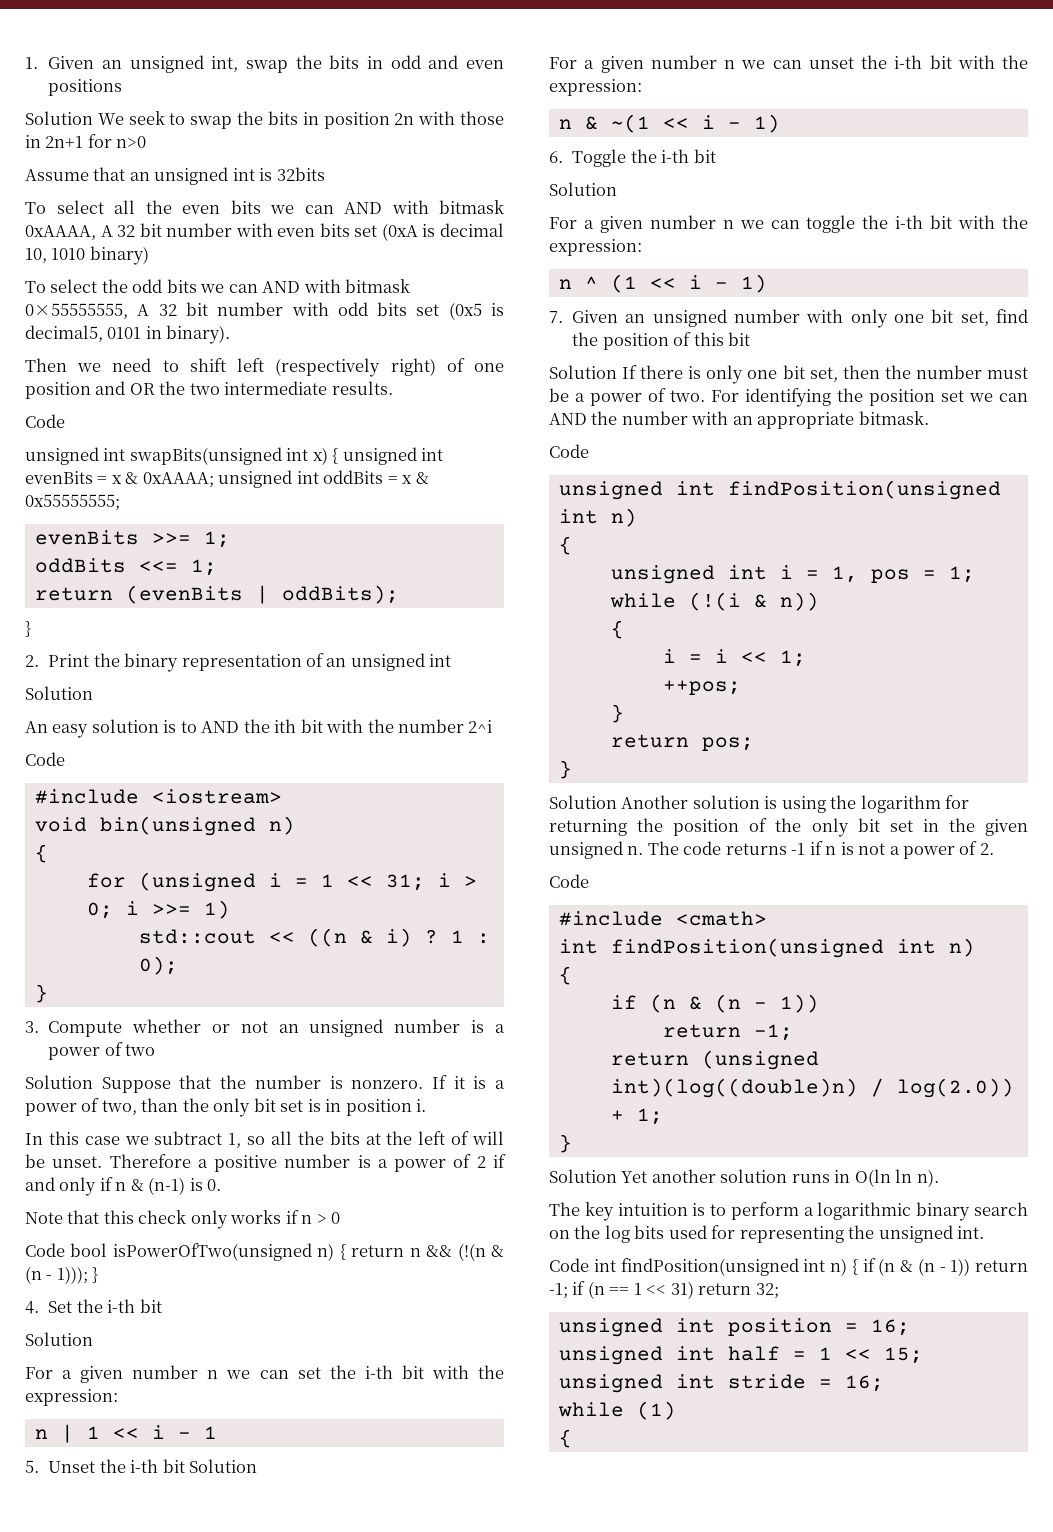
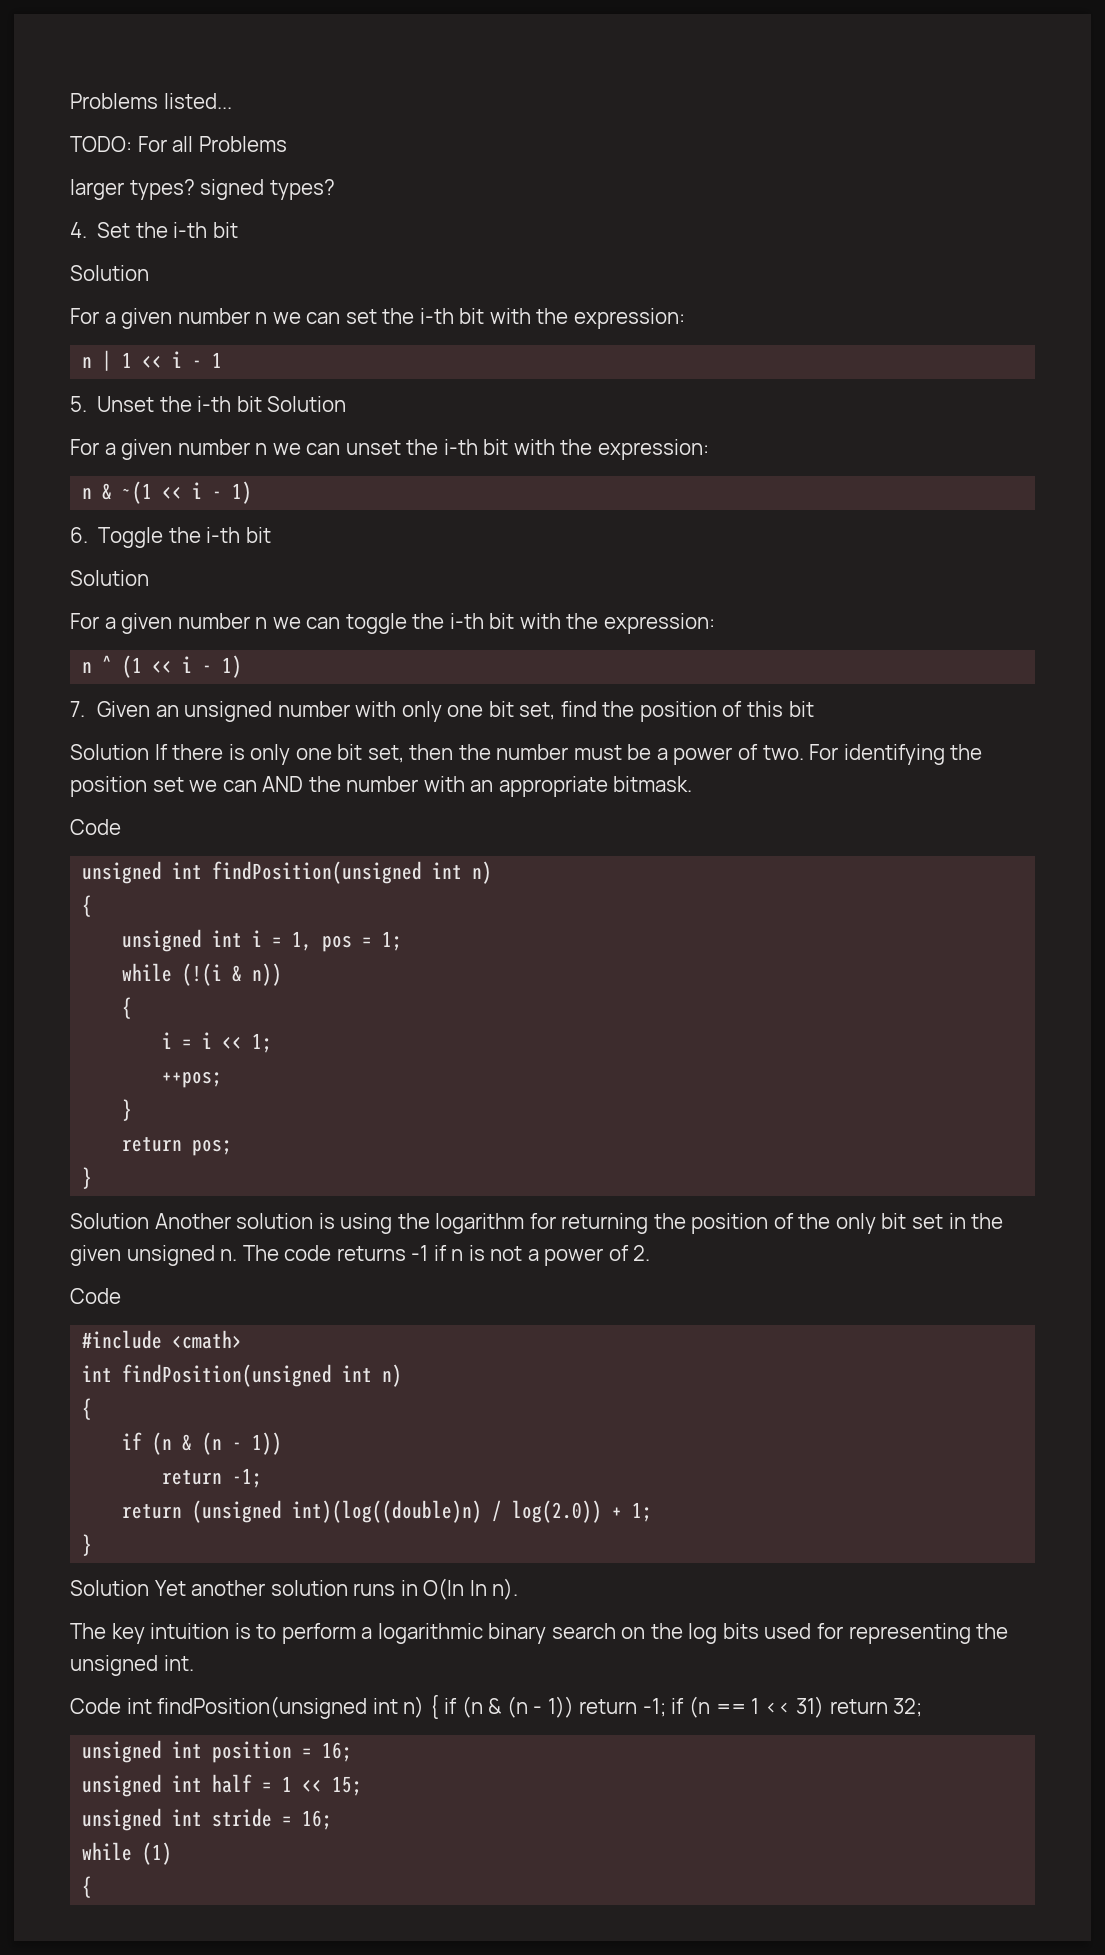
- 1. Given an unsigned int, swap the bits in odd and even positions
- Solution We seek to swap the bits in position 2n with those in 2n+1 for n>0
- Assume that an unsigned int is 32bits
- To select all the even bits we can AND with bitmask 0xAAAA, A 32 bit number with even bits set (0xA is decimal 10, 1010 binary)
- To select the odd bits we can AND with bitmask 0×55555555, A 32 bit number with odd bits set (0x5 is decimal5, 0101 in binary).
- Then we need to shift left (respectively right) of one position and OR the two intermediate results.
- Code
- unsigned int swapBits(unsigned int x) { unsigned int evenBits = x & 0xAAAA; unsigned int oddBits = x & 0x55555555;
- evenBits >>= 1;
- oddBits <<= 1;
- return (evenBits | oddBits);
- }
- 2. Print the binary representation of an unsigned int
- Solution
- An easy solution is to AND the ith bit with the number 2^i
- Code
- #include <iostream>
- void bin(unsigned n)
- {
- for (unsigned i = 1 << 31; i > 0; i >>= 1)
- std::cout << ((n & i) ? 1 : 0);
- }
- 3. Compute whether or not an unsigned number is a power of two
- Solution Suppose that the number is nonzero. If it is a power of two, than the only bit set is in position i.
- In this case we subtract 1, so all the bits at the left of will be unset. Therefore a positive number is a power of 2 if and only if n & (n-1) is 0.
- Note that this check only works if n > 0
- Code bool isPowerOfTwo(unsigned n) { return n && (!(n & (n - 1))); }
+ Problems listed...
+ TODO: For all Problems
+ larger types? signed types?

